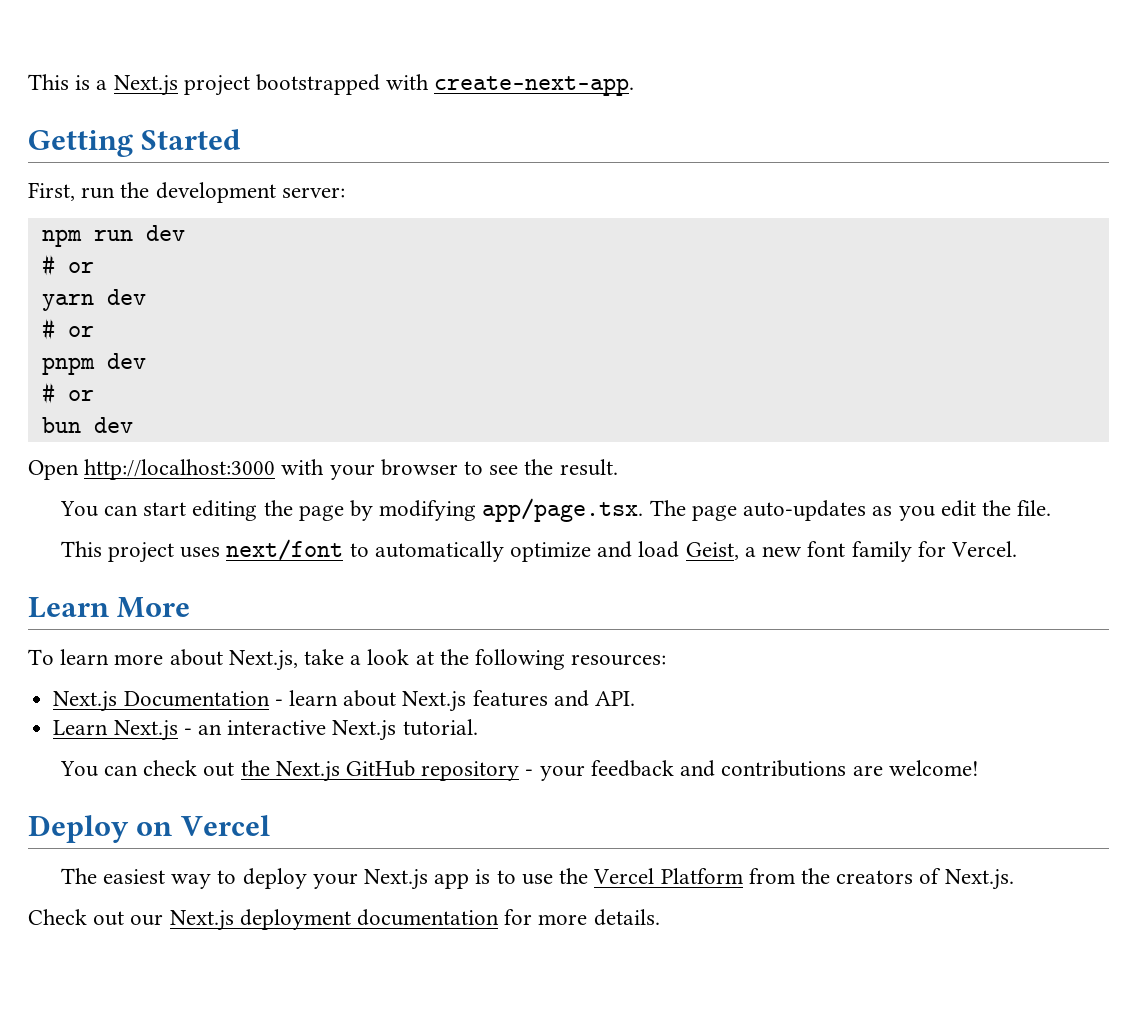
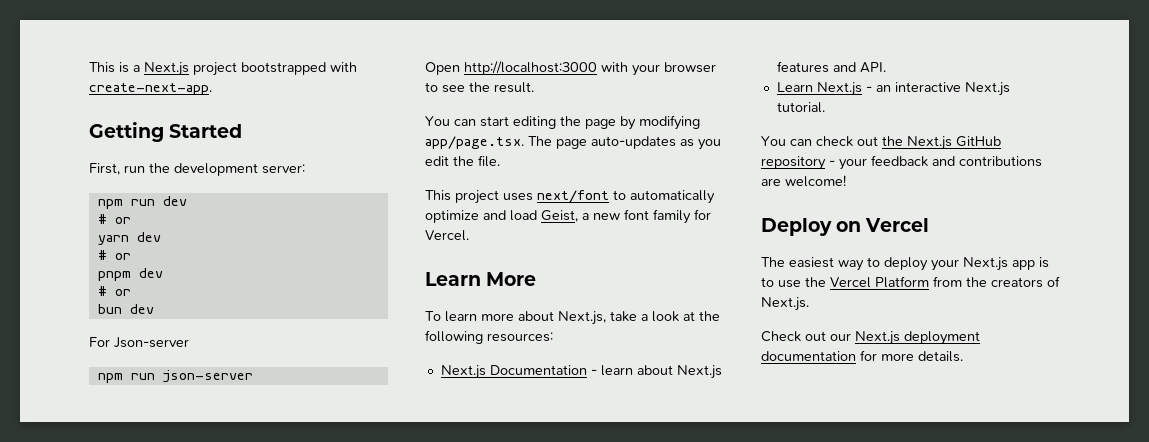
+ For Json-server
+ npm run json-server

